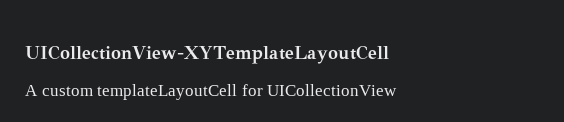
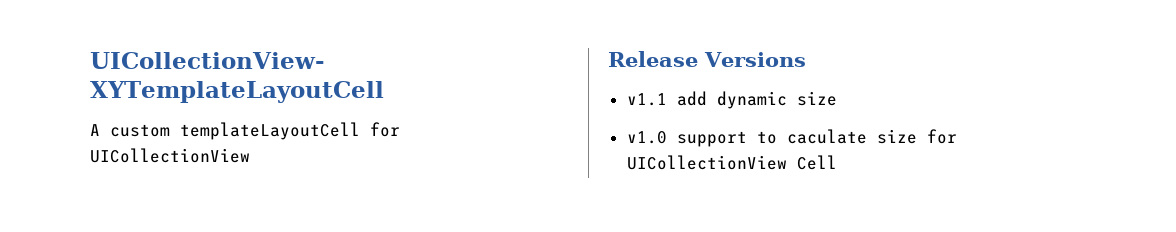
+ Release Versions
+ v1.1 add dynamic size
+ v1.0 support to caculate size for UICollectionView Cell

